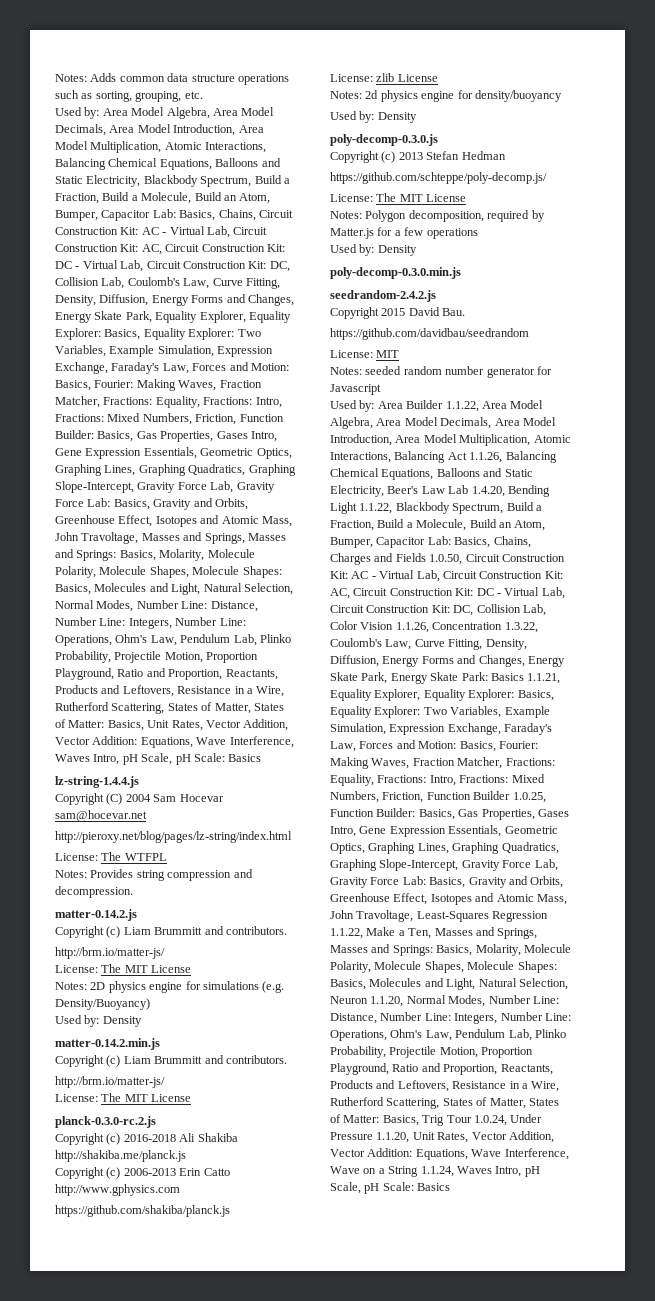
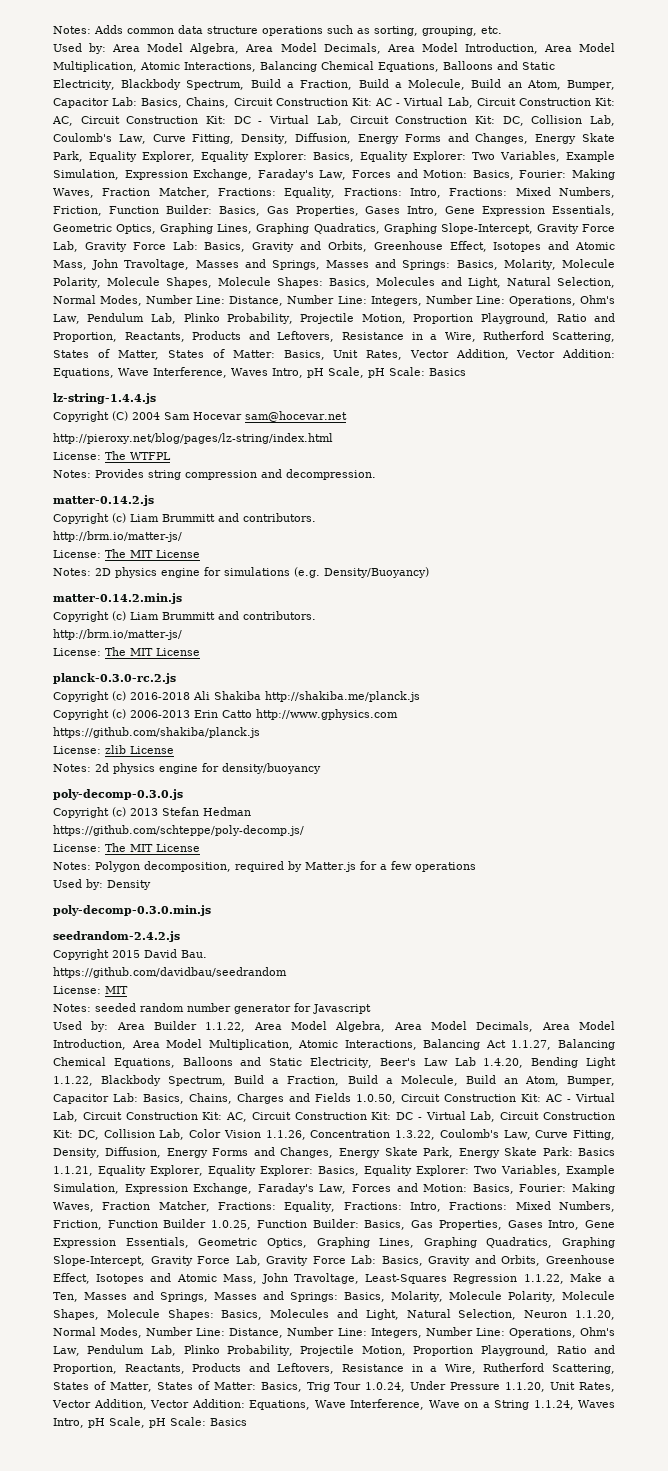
  Notes: 2D physics engine for simulations (e.g. Density/Buoyancy)
- Used by: Density
  Notes: 2d physics engine for density/buoyancy
- Used by: Density
- Area Builder 1.1.22, Area Model Algebra, Area Model Decimals, Area Model Introduction, Area Model Multiplication, Atomic Interactions, Balancing Act 1.1.26, Balancing Chemical Equations, Balloons and Static Electricity, Beer's Law Lab 1.4.20, Bending Light 1.1.22, Blackbody Spectrum, Build a Fraction, Build a Molecule, Build an Atom, Bumper, Capacitor Lab:
+ Area Builder 1.1.22, Area Model Algebra, Area Model Decimals, Area Model Introduction, Area Model Multiplication, Atomic Interactions, Balancing Act 1.1.27, Balancing Chemical Equations, Balloons and Static Electricity, Beer's Law Lab 1.4.20, Bending Light 1.1.22, Blackbody Spectrum, Build a Fraction, Build a Molecule, Build an Atom, Bumper, Capacitor Lab:

